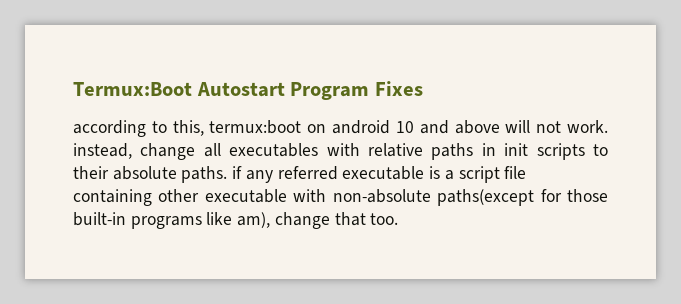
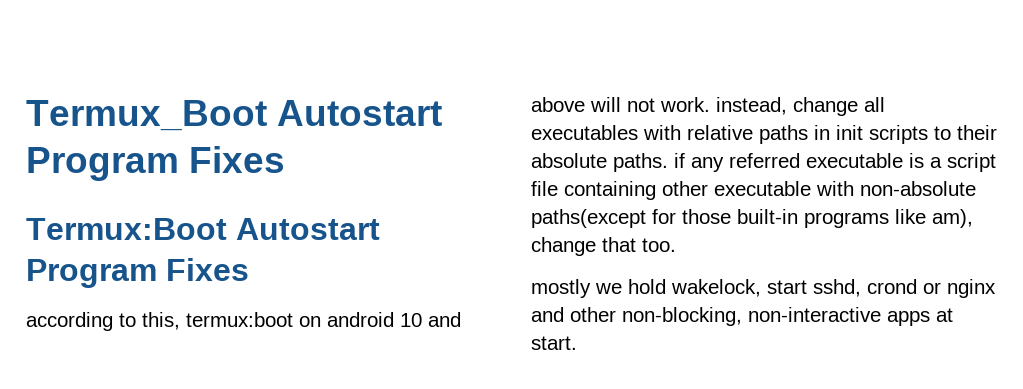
+ Termux_Boot Autostart Program Fixes
+ mostly we hold wakelock, start sshd, crond or nginx and other non-blocking, non-interactive apps at start.

